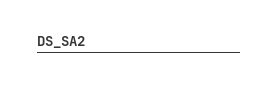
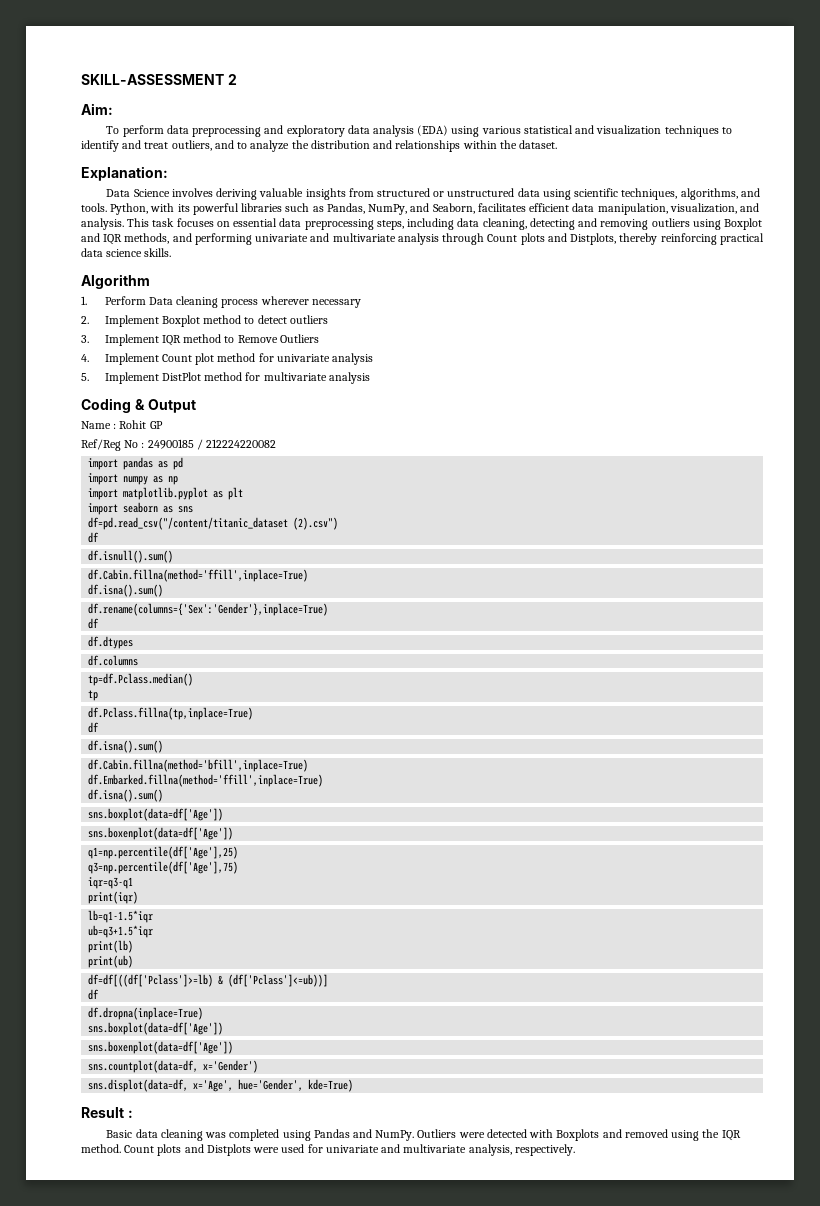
- DS_SA2
+ SKILL-ASSESSMENT 2
+ Aim:
+ To perform data preprocessing and exploratory data analysis (EDA) using various statistical and visualization techniques to identify and treat outliers, and to analyze the distribution and relationships within the dataset.
+ Explanation:
+ Data Science involves deriving valuable insights from structured or unstructured data using scientific techniques, algorithms, and tools. Python, with its powerful libraries such as Pandas, NumPy, and Seaborn, facilitates efficient data manipulation, visualization, and analysis. This task focuses on essential data preprocessing steps, including data cleaning, detecting and removing outliers using Boxplot and IQR methods, and performing univariate and multivariate analysis through Count plots and Distplots, thereby reinforcing practical data science skills.
+ Algorithm
+ 1. Perform Data cleaning process wherever necessary
+ 2. Implement Boxplot method to detect outliers
+ 3. Implement IQR method to Remove Outliers
+ 4. Implement Count plot method for univariate analysis
+ 5. Implement DistPlot method for multivariate analysis
+ Coding & Output
+ Name : Rohit GP
+ Ref/Reg No : 24900185 / 212224220082
+ import pandas as pd
+ import numpy as np
+ import matplotlib.pyplot as plt
+ import seaborn as sns
+ df=pd.read_csv("/content/titanic_dataset (2).csv")
+ df
+ df.isnull().sum()
+ df.Cabin.fillna(method='ffill',inplace=True)
+ df.isna().sum()
+ df.rename(columns={'Sex':'Gender'},inplace=True)
+ df
+ df.dtypes
+ df.columns
+ tp=df.Pclass.median()
+ tp
+ df.Pclass.fillna(tp,inplace=True)
+ df
+ df.isna().sum()
+ df.Cabin.fillna(method='bfill',inplace=True)
+ df.Embarked.fillna(method='ffill',inplace=True)
+ df.isna().sum()
+ sns.boxplot(data=df['Age'])
+ sns.boxenplot(data=df['Age'])
+ q1=np.percentile(df['Age'],25)
+ q3=np.percentile(df['Age'],75)
+ iqr=q3-q1
+ print(iqr)
+ lb=q1-1.5*iqr
+ ub=q3+1.5*iqr
+ print(lb)
+ print(ub)
+ df=df[((df['Pclass']>=lb) & (df['Pclass']<=ub))]
+ df
+ df.dropna(inplace=True)
+ sns.boxplot(data=df['Age'])
+ sns.boxenplot(data=df['Age'])
+ sns.countplot(data=df, x='Gender')
+ sns.displot(data=df, x='Age', hue='Gender', kde=True)
+ Result :
+ Basic data cleaning was completed using Pandas and NumPy. Outliers were detected with Boxplots and removed using the IQR method. Count plots and Distplots were used for univariate and multivariate analysis, respectively.

